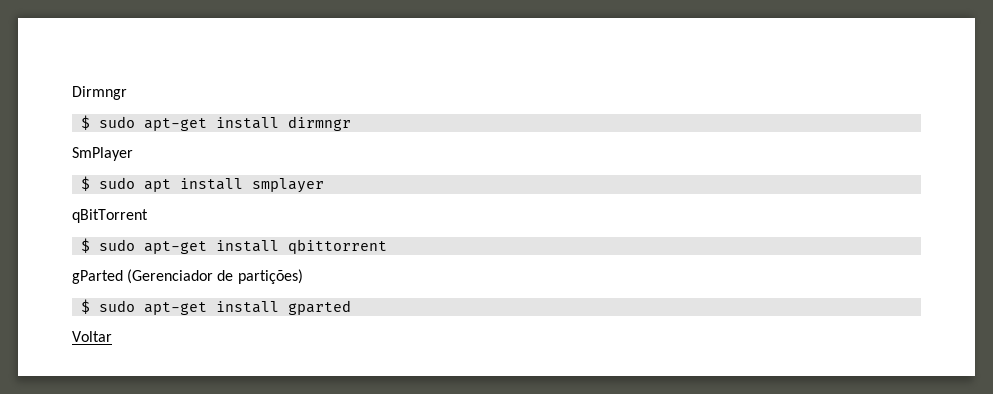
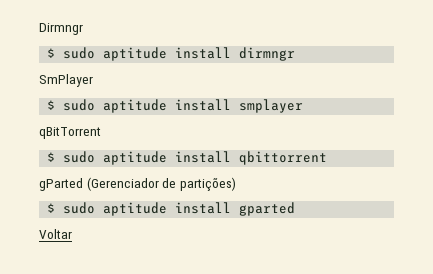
- $ sudo apt-get install dirmngr
+ $ sudo aptitude install dirmngr
- $ sudo apt install smplayer
+ $ sudo aptitude install smplayer
- $ sudo apt-get install qbittorrent
+ $ sudo aptitude install qbittorrent
- $ sudo apt-get install gparted
+ $ sudo aptitude install gparted

